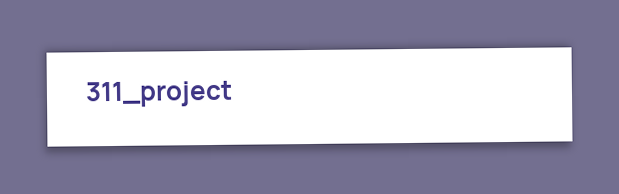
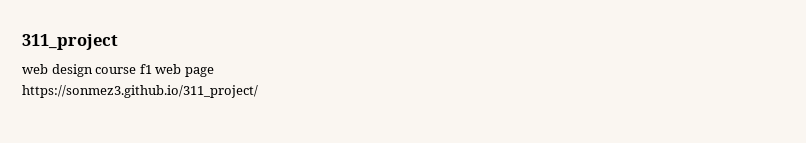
+ web design course f1 web page
+ https://sonmez3.github.io/311_project/

